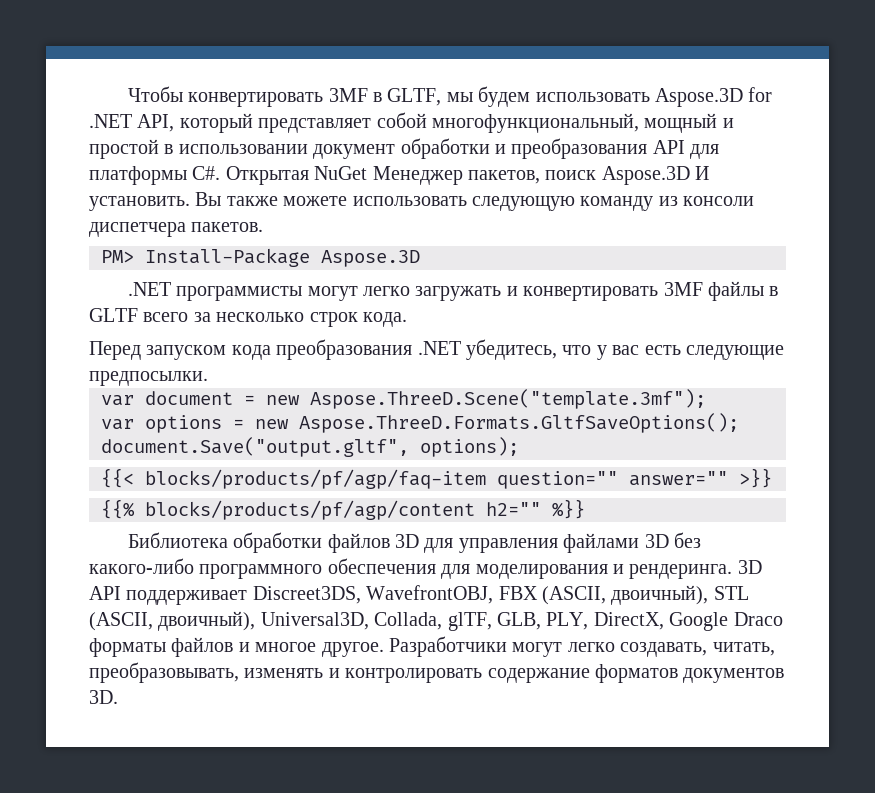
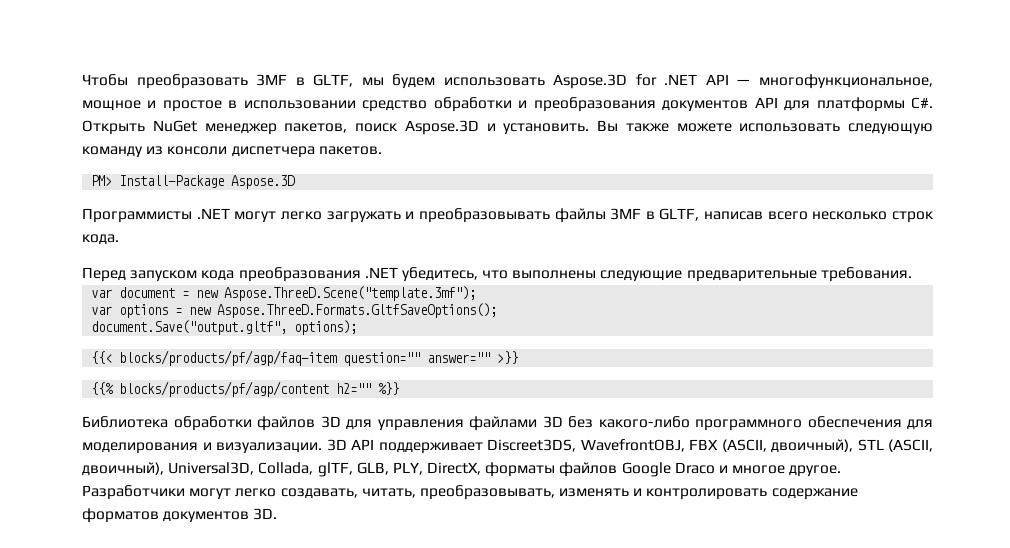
- Чтобы конвертировать 3MF в GLTF, мы будем использовать Aspose.3D for .NET API, который представляет собой многофункциональный, мощный и простой в использовании документ обработки и преобразования API для платформы C#. Открытая NuGet Менеджер пакетов, поиск Aspose.3D И установить.
+ Чтобы преобразовать 3MF в GLTF, мы будем использовать Aspose.3D for .NET API — многофункциональное, мощное и простое в использовании средство обработки и преобразования документов API для платформы C#. Открыть NuGet менеджер пакетов, поиск Aspose.3D и установить.
- .NET программисты могут легко загружать и конвертировать 3MF файлы в GLTF всего за несколько строк кода.
+ Программисты .NET могут легко загружать и преобразовывать файлы 3MF в GLTF, написав всего несколько строк кода.
- Перед запуском кода преобразования .NET убедитесь, что у вас есть следующие предпосылки.
+ Перед запуском кода преобразования .NET убедитесь, что выполнены следующие предварительные требования.
- Библиотека обработки файлов 3D для управления файлами 3D без какого-либо программного обеспечения для моделирования и рендеринга.
+ Библиотека обработки файлов 3D для управления файлами 3D без какого-либо программного обеспечения для моделирования и визуализации.
- 3D API поддерживает Discreet3DS, WavefrontOBJ, FBX (ASCII, двоичный), STL (ASCII, двоичный), Universal3D, Collada, glTF, GLB, PLY, DirectX, Google Draco форматы файлов и многое другое.
+ 3D API поддерживает Discreet3DS, WavefrontOBJ, FBX (ASCII, двоичный), STL (ASCII, двоичный), Universal3D, Collada, glTF, GLB, PLY, DirectX, форматы файлов Google Draco и многое другое.

